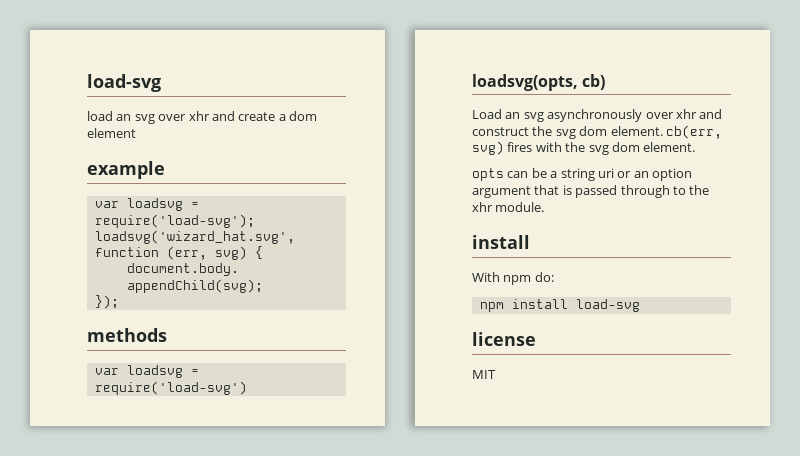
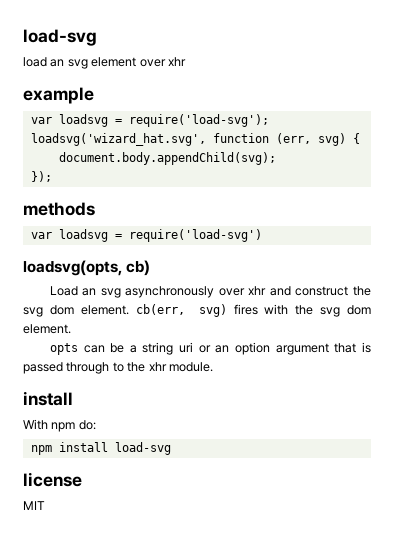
- load an svg over xhr and create a dom element
+ load an svg element over xhr

